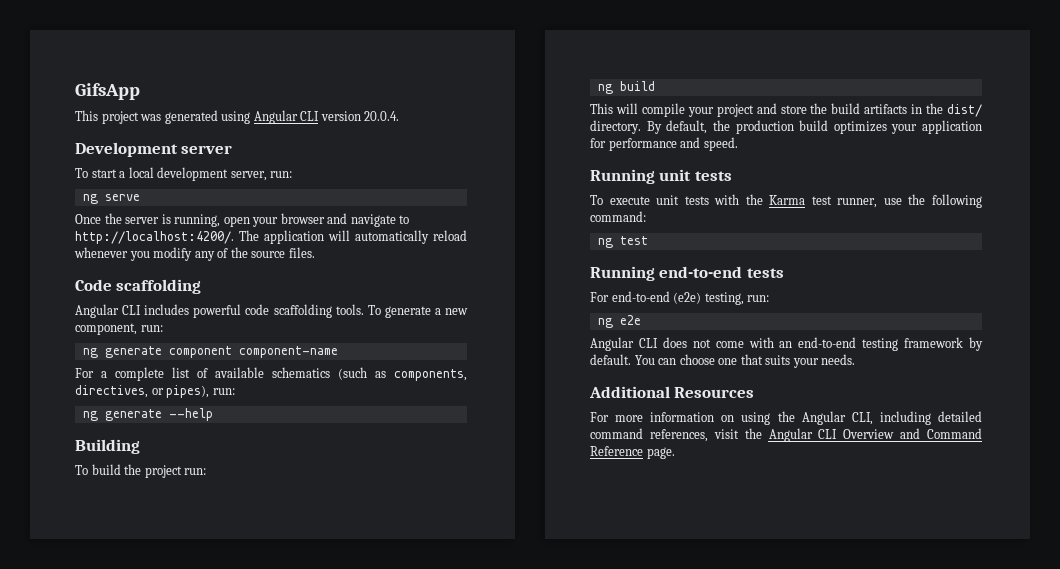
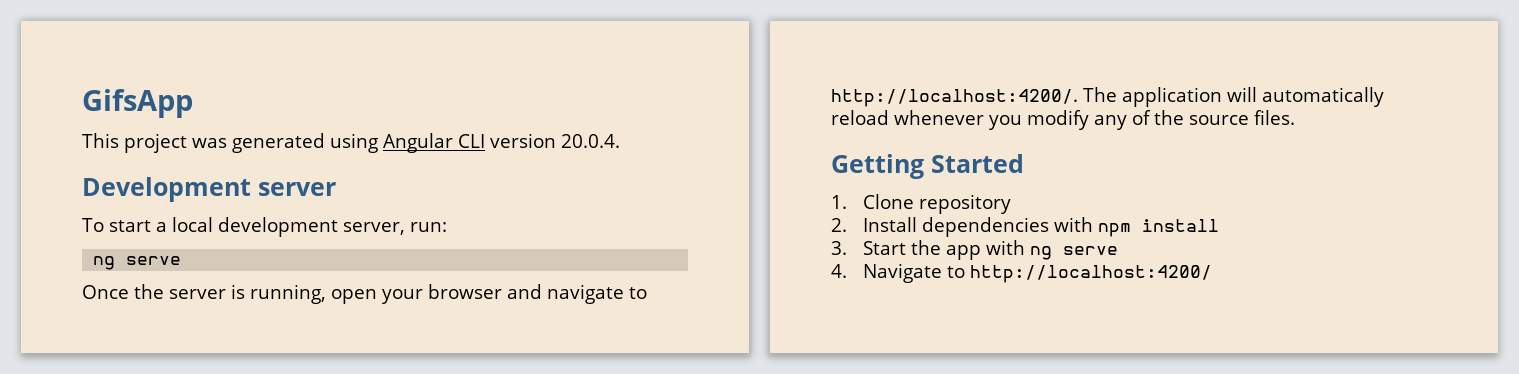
- Code scaffolding
- Angular CLI includes powerful code scaffolding tools. To generate a new component, run:
- ng generate component component-name
- For a complete list of available schematics (such as components, directives, or pipes), run:
- ng generate --help
- Building
- To build the project run:
- ng build
- This will compile your project and store the build artifacts in the dist/ directory. By default, the production build optimizes your application for performance and speed.
- Running unit tests
- To execute unit tests with the Karma test runner, use the following command:
- ng test
- Running end-to-end tests
- For end-to-end (e2e) testing, run:
- ng e2e
- Angular CLI does not come with an end-to-end testing framework by default. You can choose one that suits your needs.
- Additional Resources
- For more information on using the Angular CLI, including detailed command references, visit the Angular CLI Overview and Command Reference page.
+ Getting Started
+ 1. Clone repository
+ 2. Install dependencies with npm install
+ 3. Start the app with ng serve
+ 4. Navigate to http://localhost:4200/

